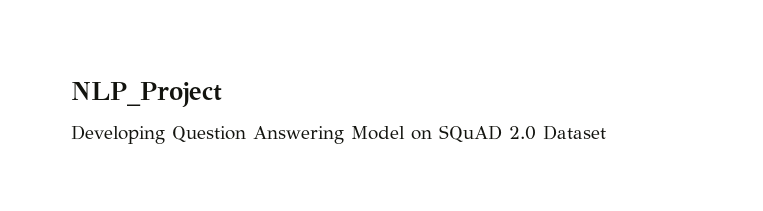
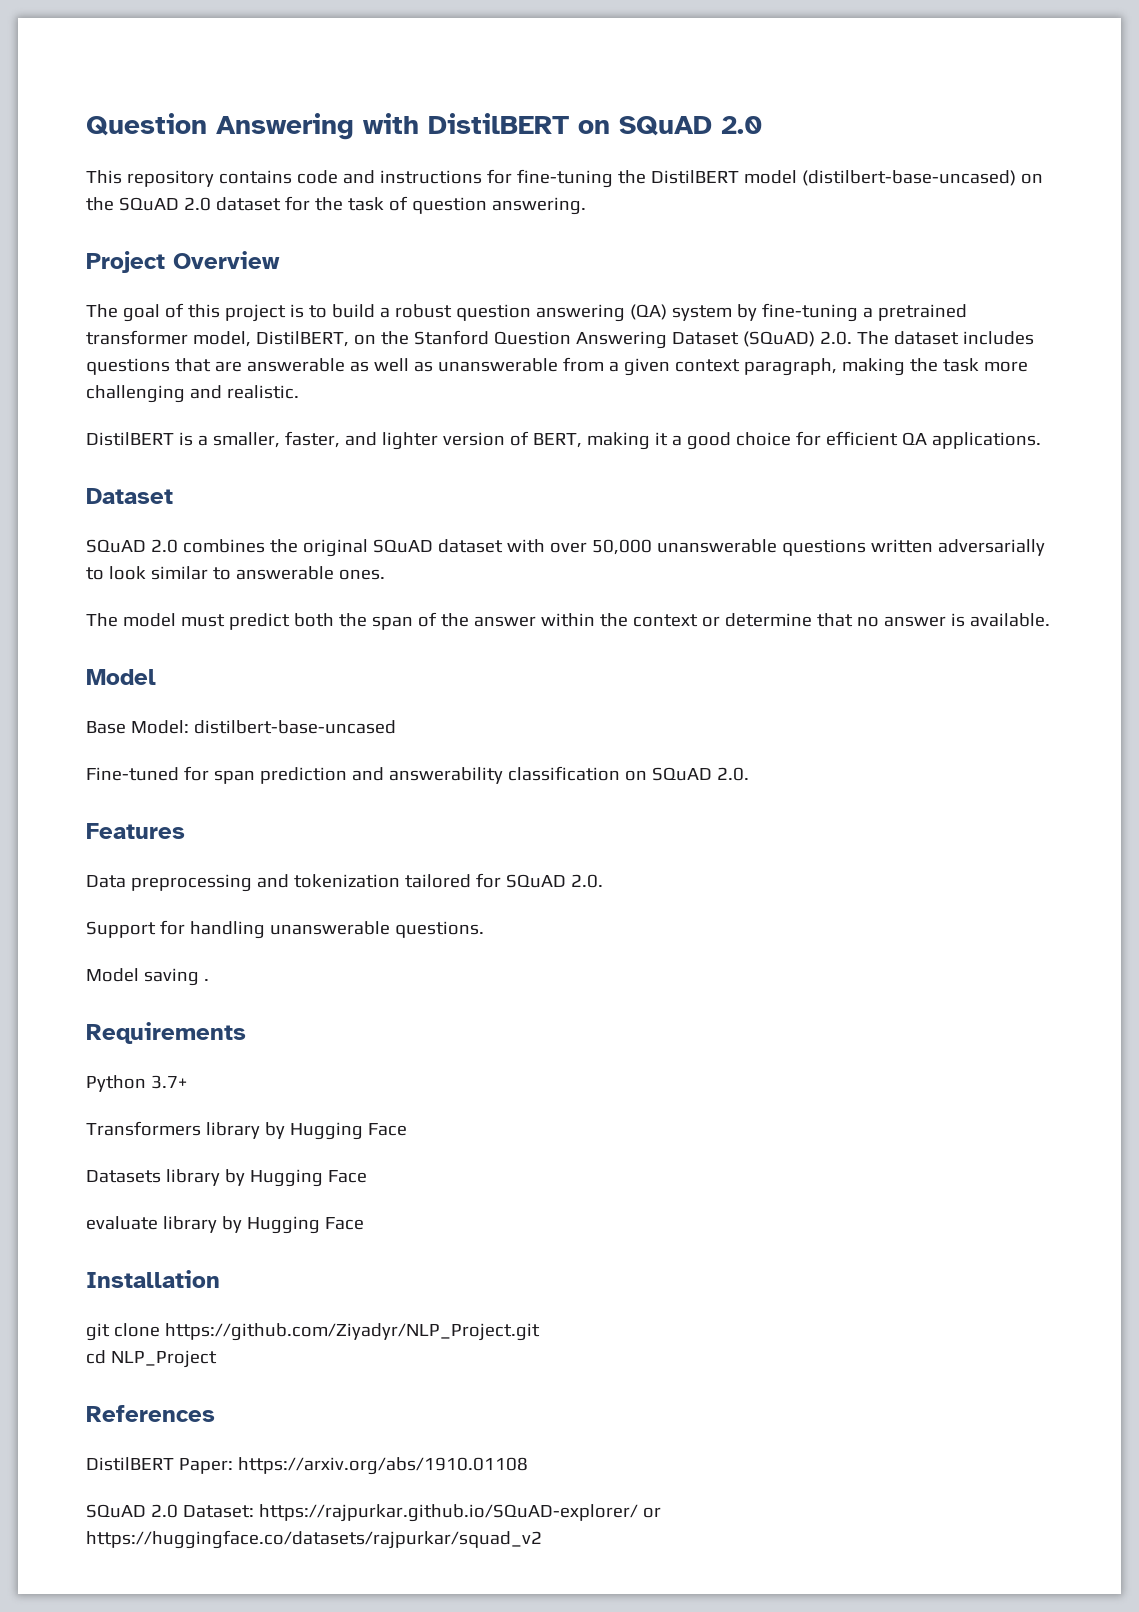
- NLP_Project
- Developing Question Answering Model on SQuAD 2.0 Dataset
+ Question Answering with DistilBERT on SQuAD 2.0
+ This repository contains code and instructions for fine-tuning the DistilBERT model (distilbert-base-uncased) on the SQuAD 2.0 dataset for the task of question answering.
+ Project Overview
+ The goal of this project is to build a robust question answering (QA) system by fine-tuning a pretrained transformer model, DistilBERT, on the Stanford Question Answering Dataset (SQuAD) 2.0. The dataset includes questions that are answerable as well as unanswerable from a given context paragraph, making the task more challenging and realistic.
+ DistilBERT is a smaller, faster, and lighter version of BERT, making it a good choice for efficient QA applications.
+ Dataset
+ SQuAD 2.0 combines the original SQuAD dataset with over 50,000 unanswerable questions written adversarially to look similar to answerable ones.
+ The model must predict both the span of the answer within the context or determine that no answer is available.
+ Model
+ Base Model: distilbert-base-uncased
+ Fine-tuned for span prediction and answerability classification on SQuAD 2.0.
+ Features
+ Data preprocessing and tokenization tailored for SQuAD 2.0.
+ Support for handling unanswerable questions.
+ Model saving .
+ Requirements
+ Python 3.7+
+ Transformers library by Hugging Face
+ Datasets library by Hugging Face
+ evaluate library by Hugging Face
+ Installation
+ git clone https://github.com/Ziyadyr/NLP_Project.git
+ cd NLP_Project
+ References
+ DistilBERT Paper: https://arxiv.org/abs/1910.01108
+ SQuAD 2.0 Dataset: https://rajpurkar.github.io/SQuAD-explorer/ or https://huggingface.co/datasets/rajpurkar/squad_v2

